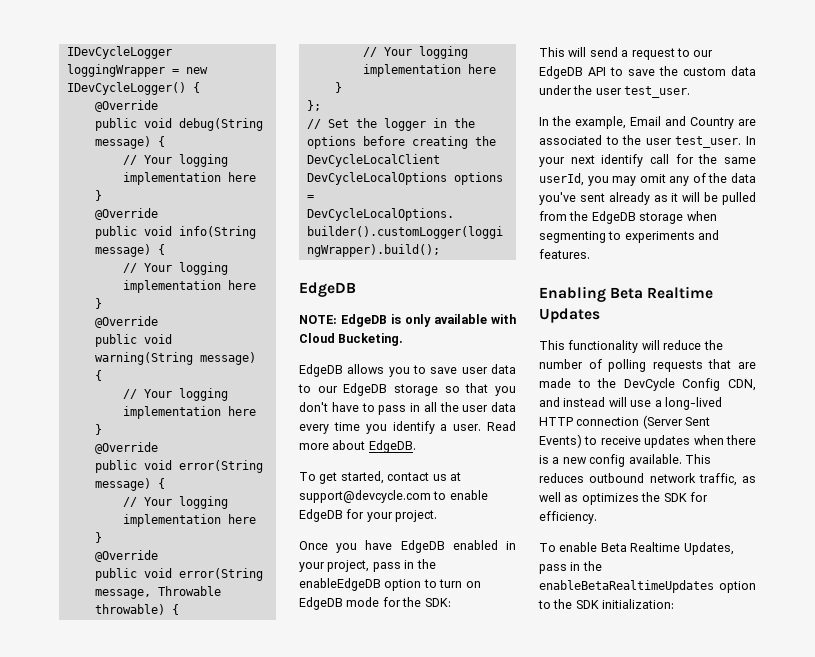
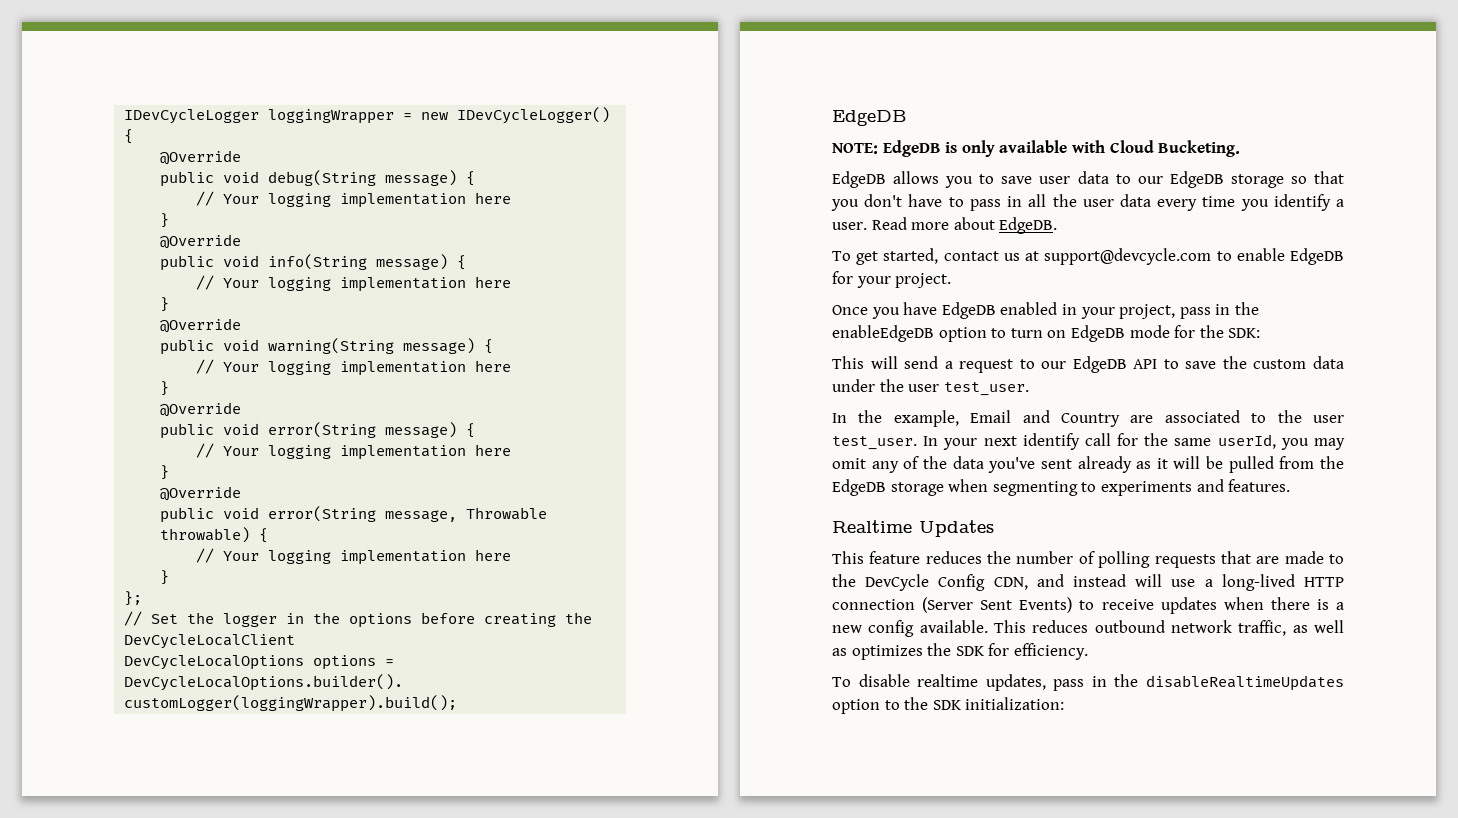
- Enabling Beta Realtime Updates
+ Realtime Updates
- This functionality will reduce the number of polling requests that are made to the DevCycle Config CDN, and instead will use a long-lived HTTP connection (Server Sent Events) to receive updates when there is a new config available.
+ This feature reduces the number of polling requests that are made to the DevCycle Config CDN, and instead will use a long-lived HTTP connection (Server Sent Events) to receive updates when there is a new config available.
- To enable Beta Realtime Updates, pass in the enableBetaRealtimeUpdates option to the SDK initialization:
+ To disable realtime updates, pass in the disableRealtimeUpdates option to the SDK initialization:

